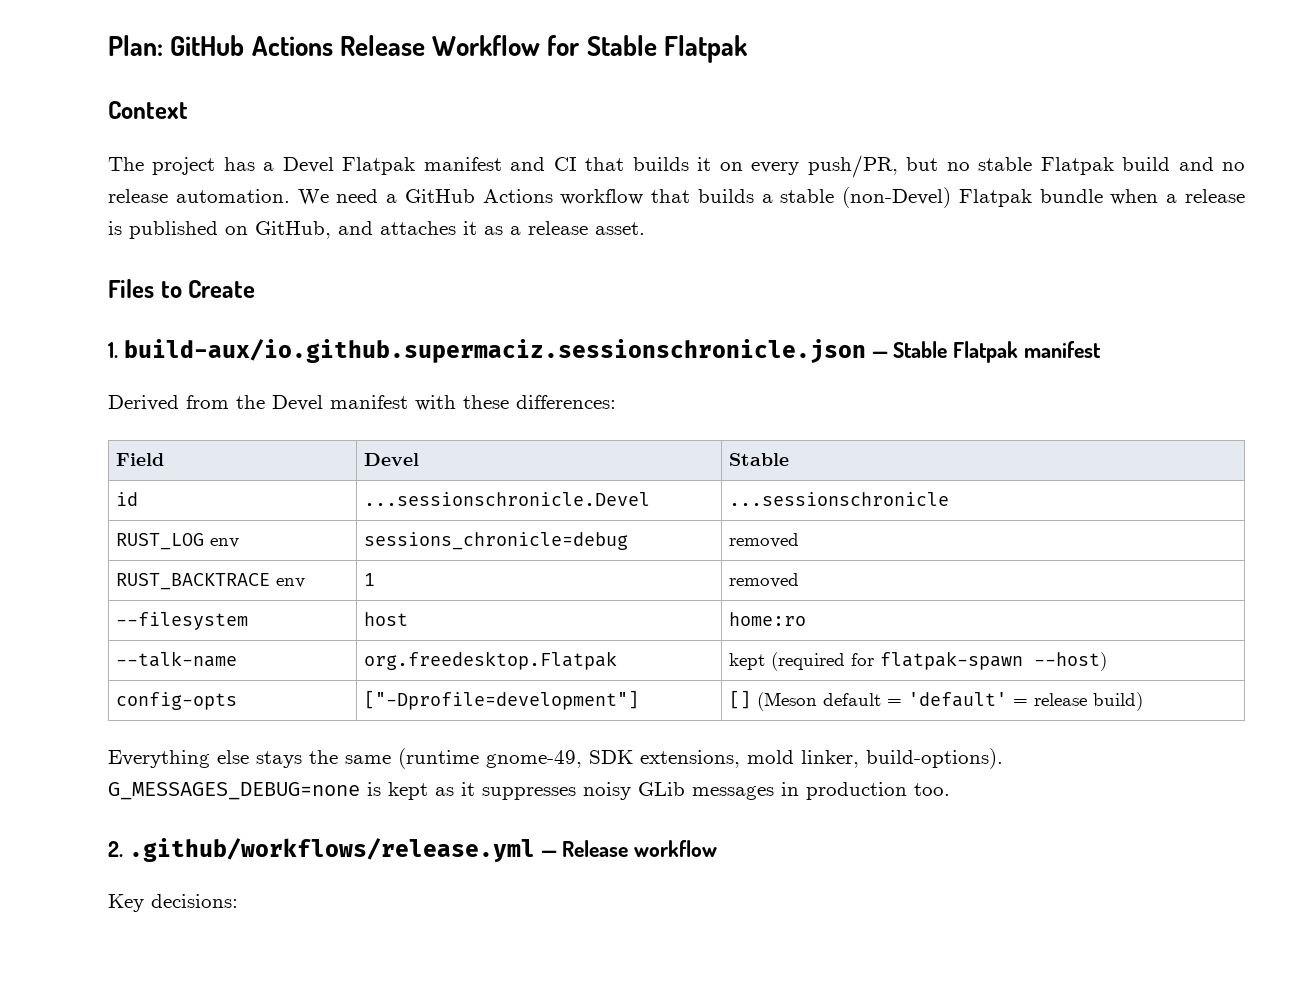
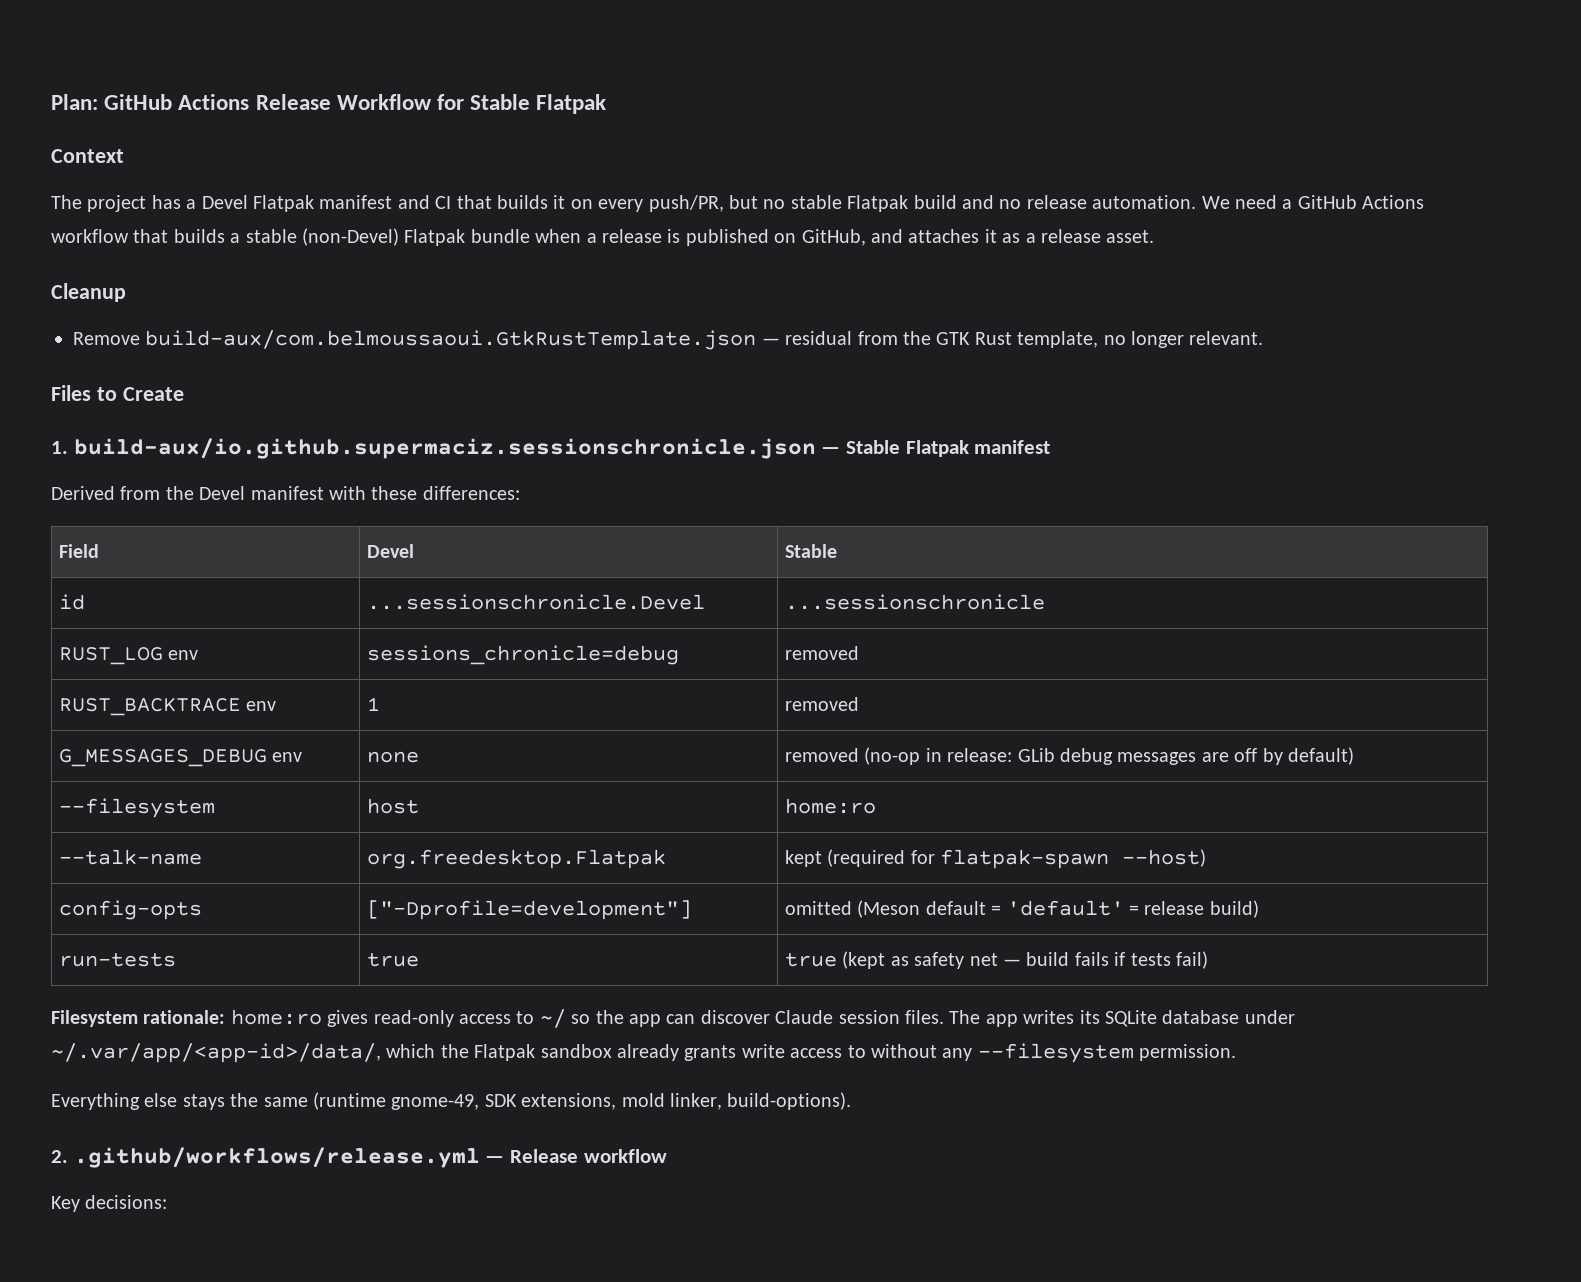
+ Cleanup
+ Remove build-aux/com.belmoussaoui.GtkRustTemplate.json — residual from the GTK Rust template, no longer relevant.
+ G_MESSAGES_DEBUG env | none | removed (no-op in release: GLib debug messages are off by default)
- config-opts | ["-Dprofile=development"] | [] (Meson default = 'default' = release build)
+ config-opts | ["-Dprofile=development"] | omitted (Meson default = 'default' = release build)
+ run-tests | true | true (kept as safety net — build fails if tests fail)
+ Filesystem rationale: home:ro gives read-only access to ~/ so the app can discover Claude session files. The app writes its SQLite database under ~/.var/app/<app-id>/data/, which the Flatpak sandbox already grants write access to without any --filesystem permission.
- G_MESSAGES_DEBUG=none is kept as it suppresses noisy GLib messages in production too.

